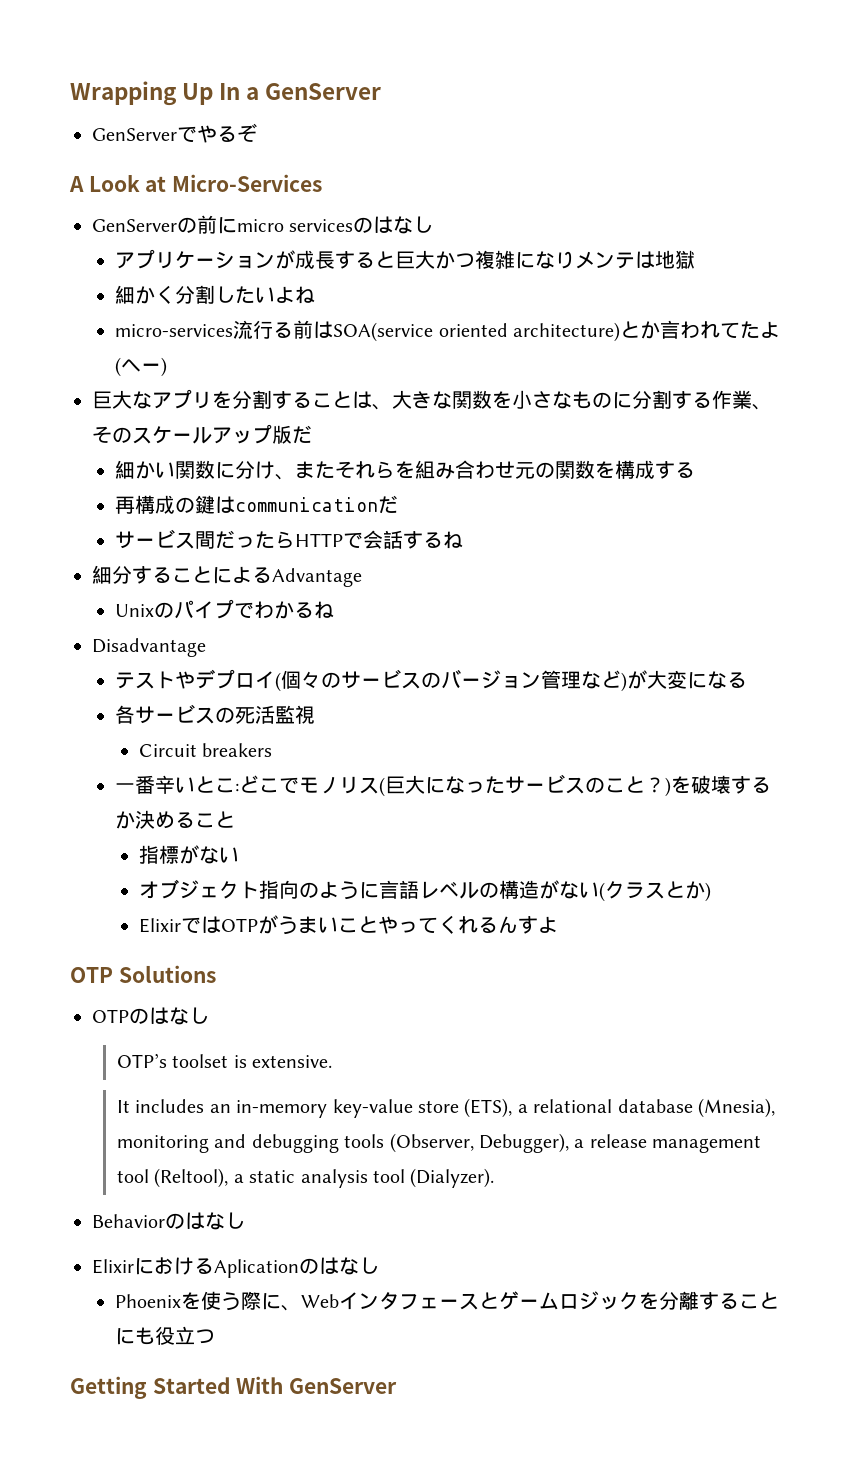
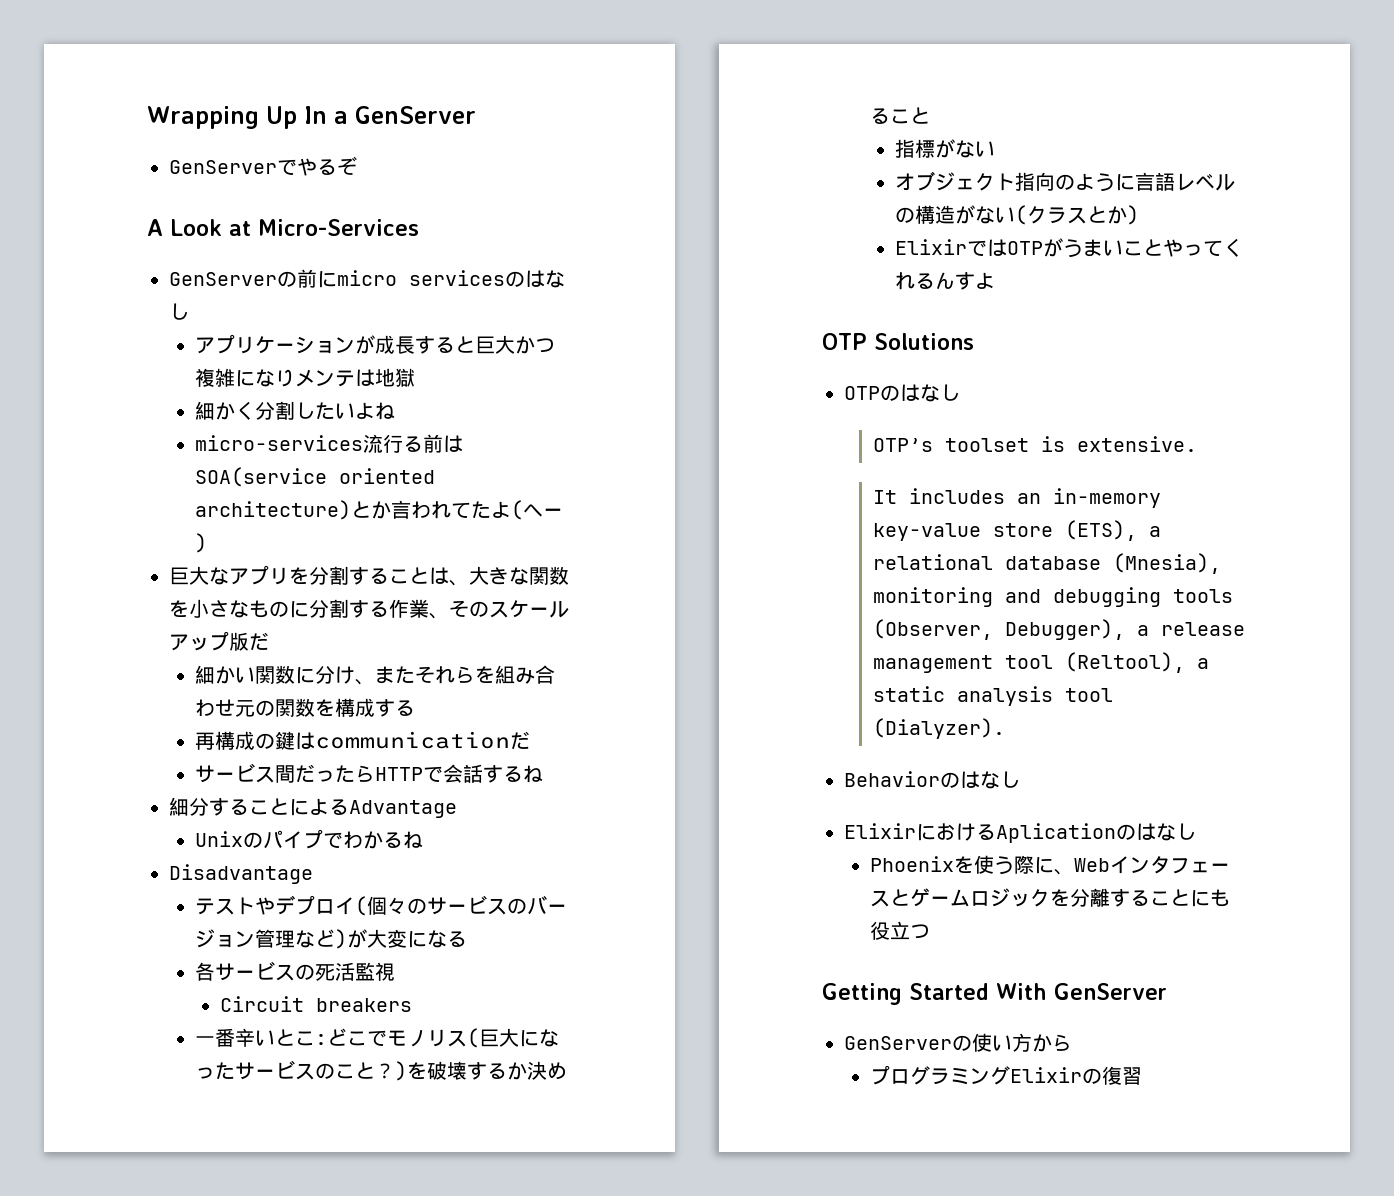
+ GenServerの使い方から
+ プログラミングElixirの復習

